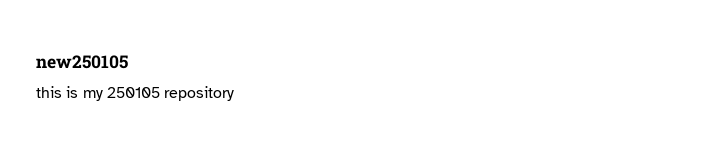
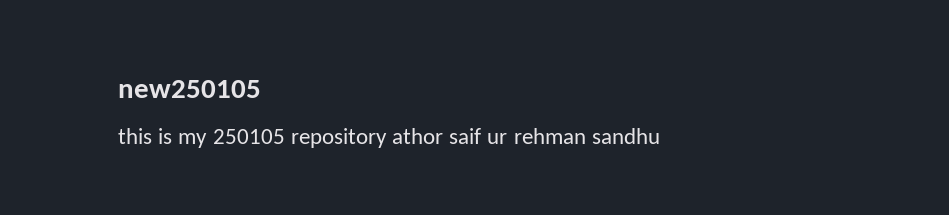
- this is my 250105 repository
+ this is my 250105 repository athor saif ur rehman sandhu

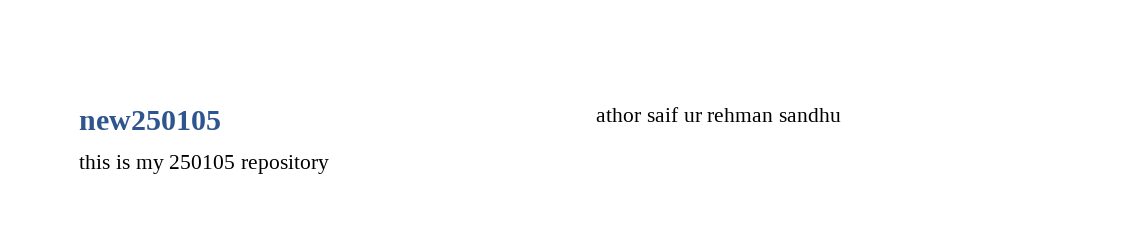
- this is my 250105 repository athor saif ur rehman sandhu
+ this is my 250105 repository
+ athor saif ur rehman sandhu

